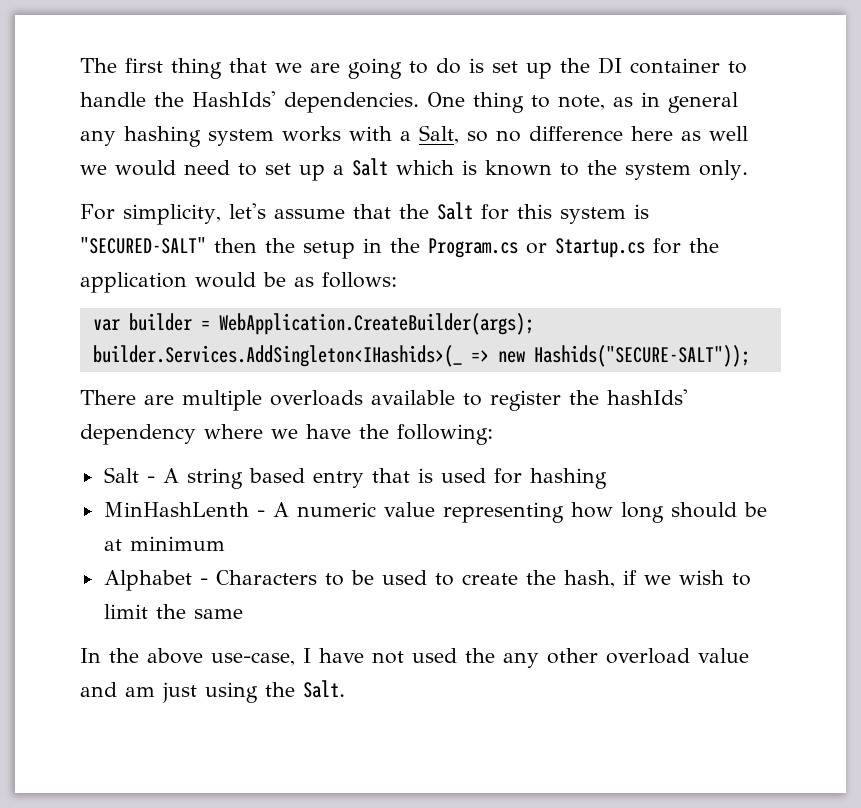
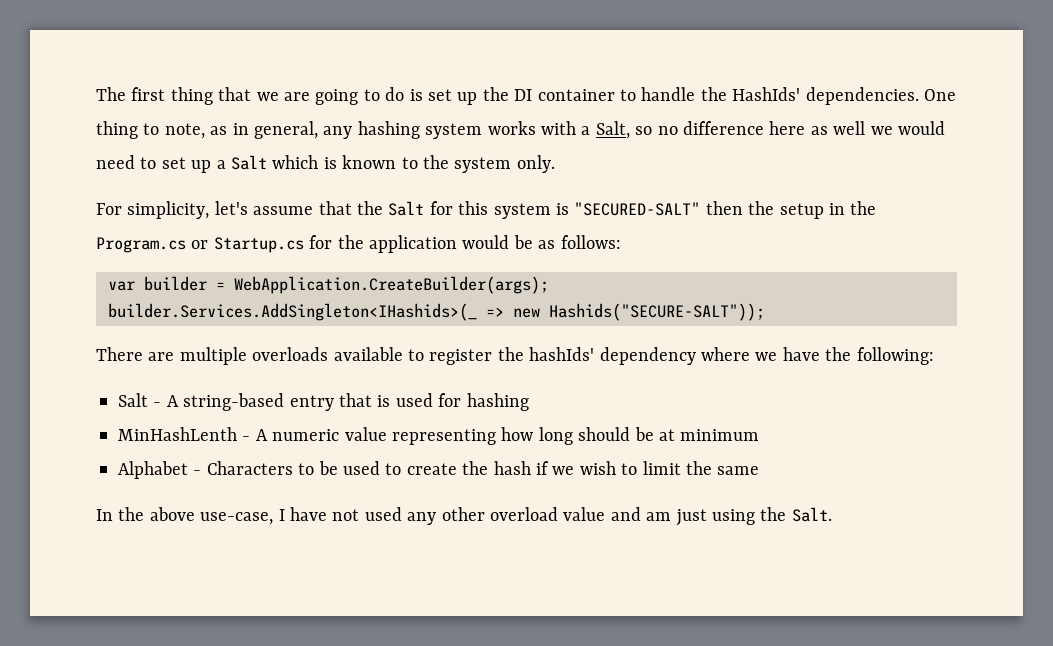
- One thing to note, as in general any hashing system works with a Salt, so no difference here as well we would need to set up a Salt which is known to the system only.
+ One thing to note, as in general, any hashing system works with a Salt, so no difference here as well we would need to set up a Salt which is known to the system only.
- Salt - A string based entry that is used for hashing
+ Salt - A string-based entry that is used for hashing
- Alphabet - Characters to be used to create the hash, if we wish to limit the same
+ Alphabet - Characters to be used to create the hash if we wish to limit the same
- In the above use-case, I have not used the any other overload value and am just using the Salt.
+ In the above use-case, I have not used any other overload value and am just using the Salt.

